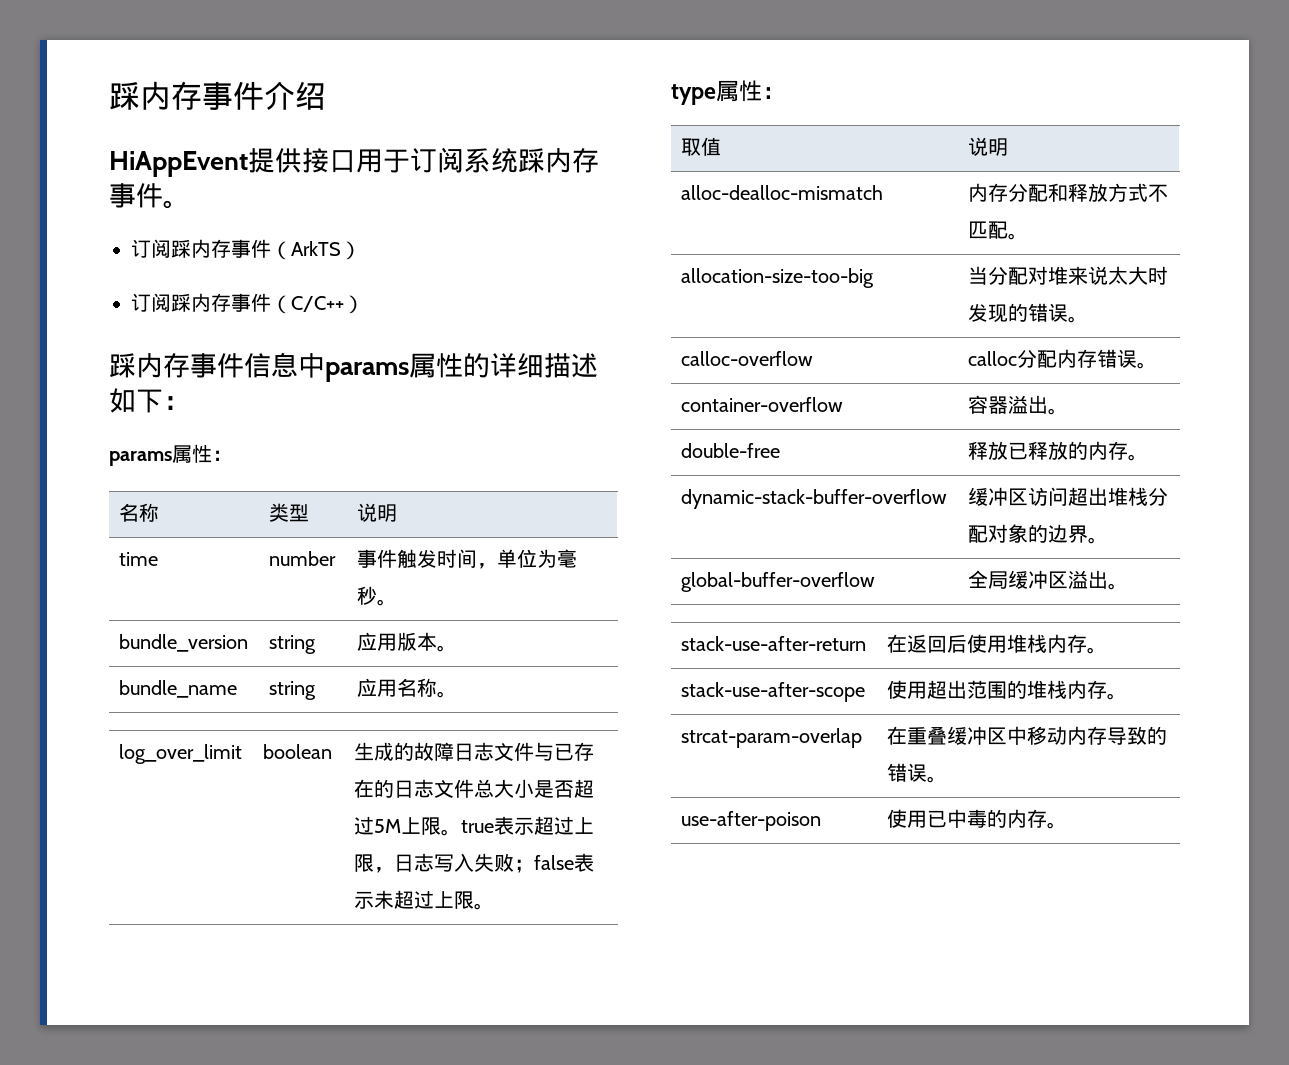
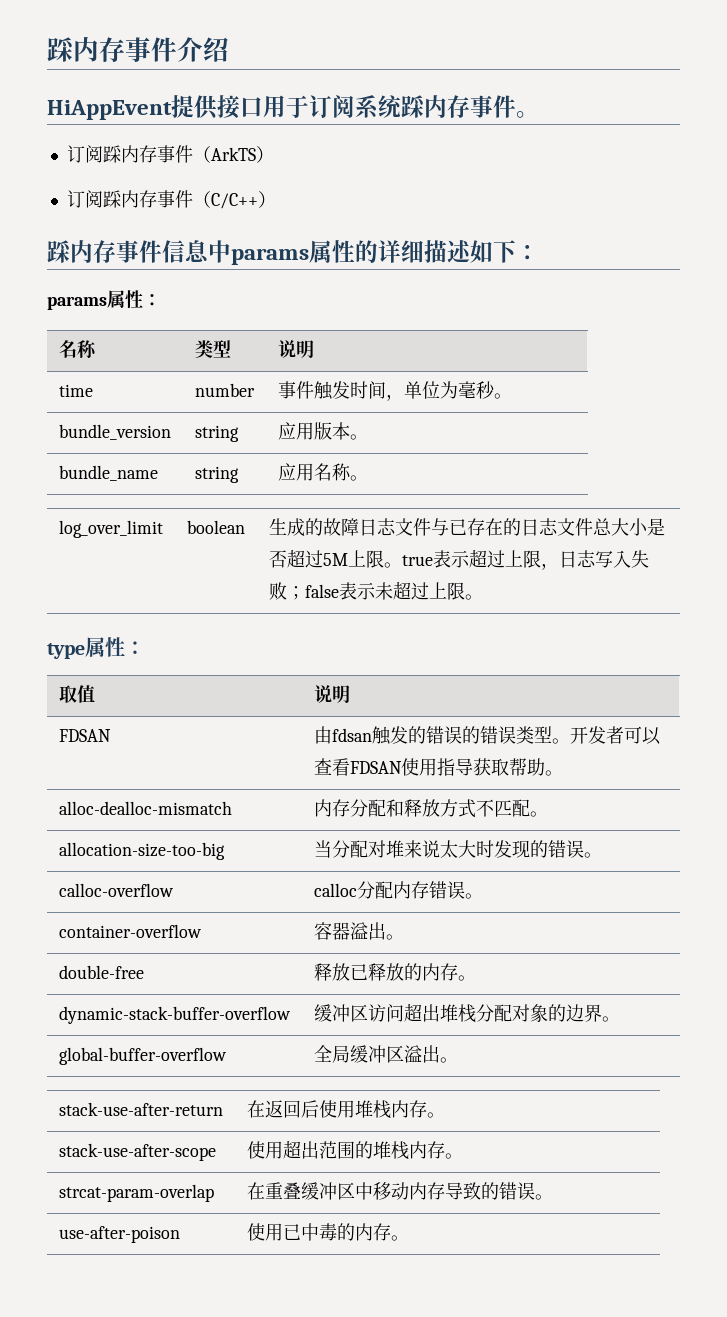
+ FDSAN | 由fdsan触发的错误的错误类型。开发者可以查看FDSAN使用指导获取帮助。

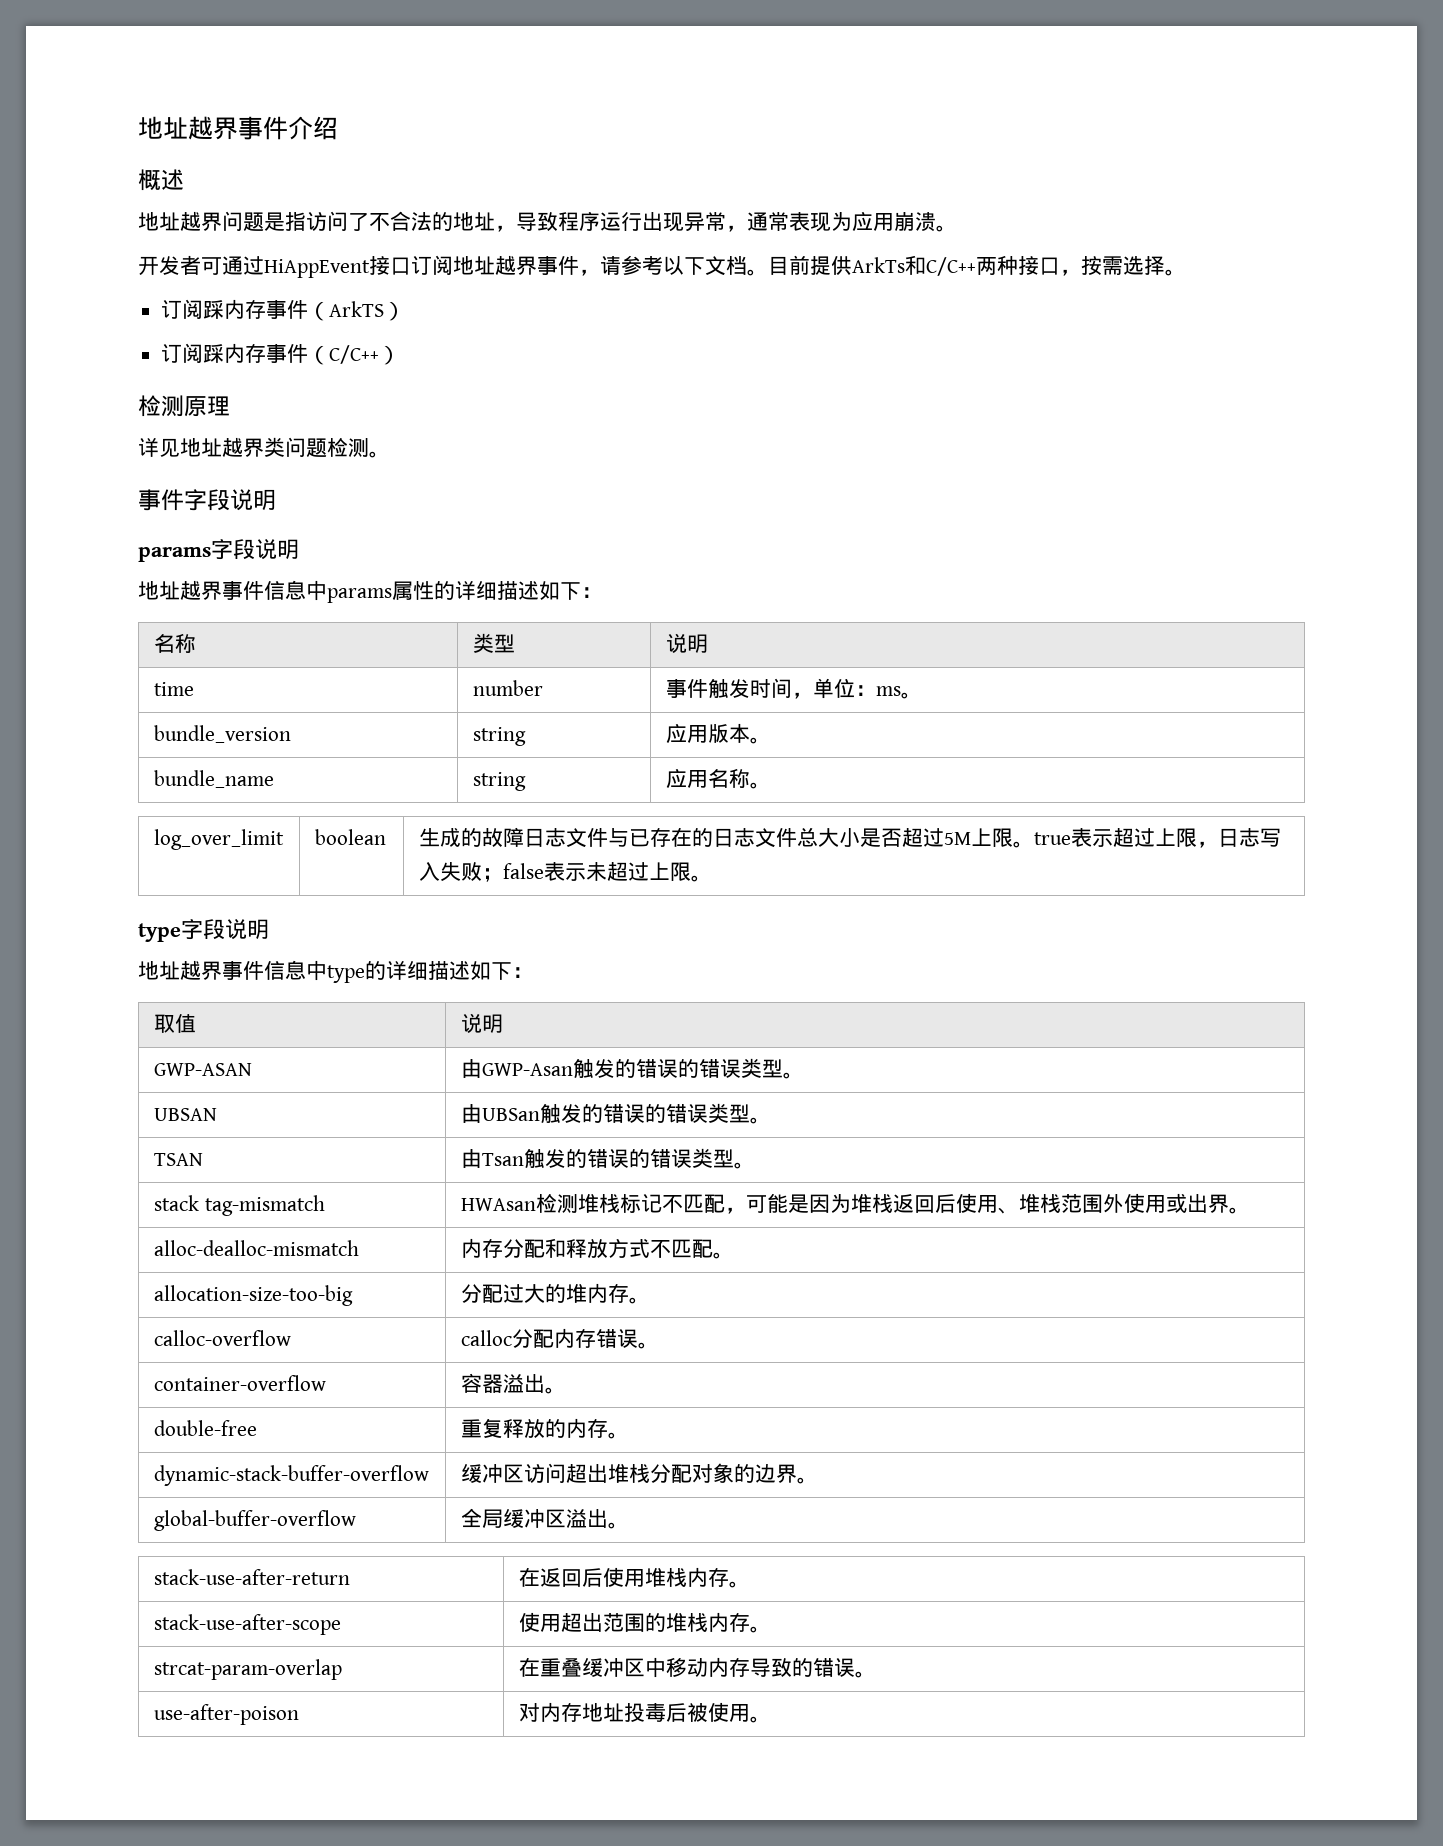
- 踩内存事件介绍
+ 地址越界事件介绍
- HiAppEvent提供接口用于订阅系统踩内存事件。
+ 概述
+ 地址越界问题是指访问了不合法的地址，导致程序运行出现异常，通常表现为应用崩溃。
+ 开发者可通过HiAppEvent接口订阅地址越界事件，请参考以下文档。目前提供ArkTs和C/C++两种接口，按需选择。
- 踩内存事件信息中params属性的详细描述如下：
+ 检测原理
+ 详见地址越界类问题检测。
+ 事件字段说明
+ params字段说明
+ 地址越界事件信息中params属性的详细描述如下：
- params属性：
- time | number | 事件触发时间，单位为毫秒。
+ time | number | 事件触发时间，单位：ms。
- type属性：
+ type字段说明
+ 地址越界事件信息中type的详细描述如下：
- FDSAN | 由fdsan触发的错误的错误类型。开发者可以查看FDSAN使用指导获取帮助。
+ GWP-ASAN | 由GWP-Asan触发的错误的错误类型。
+ UBSAN | 由UBSan触发的错误的错误类型。
+ TSAN | 由Tsan触发的错误的错误类型。
+ stack tag-mismatch | HWAsan检测堆栈标记不匹配，可能是因为堆栈返回后使用、堆栈范围外使用或出界。
- allocation-size-too-big | 当分配对堆来说太大时发现的错误。
+ allocation-size-too-big | 分配过大的堆内存。
- double-free | 释放已释放的内存。
+ double-free | 重复释放的内存。
- use-after-poison | 使用已中毒的内存。
+ use-after-poison | 对内存地址投毒后被使用。

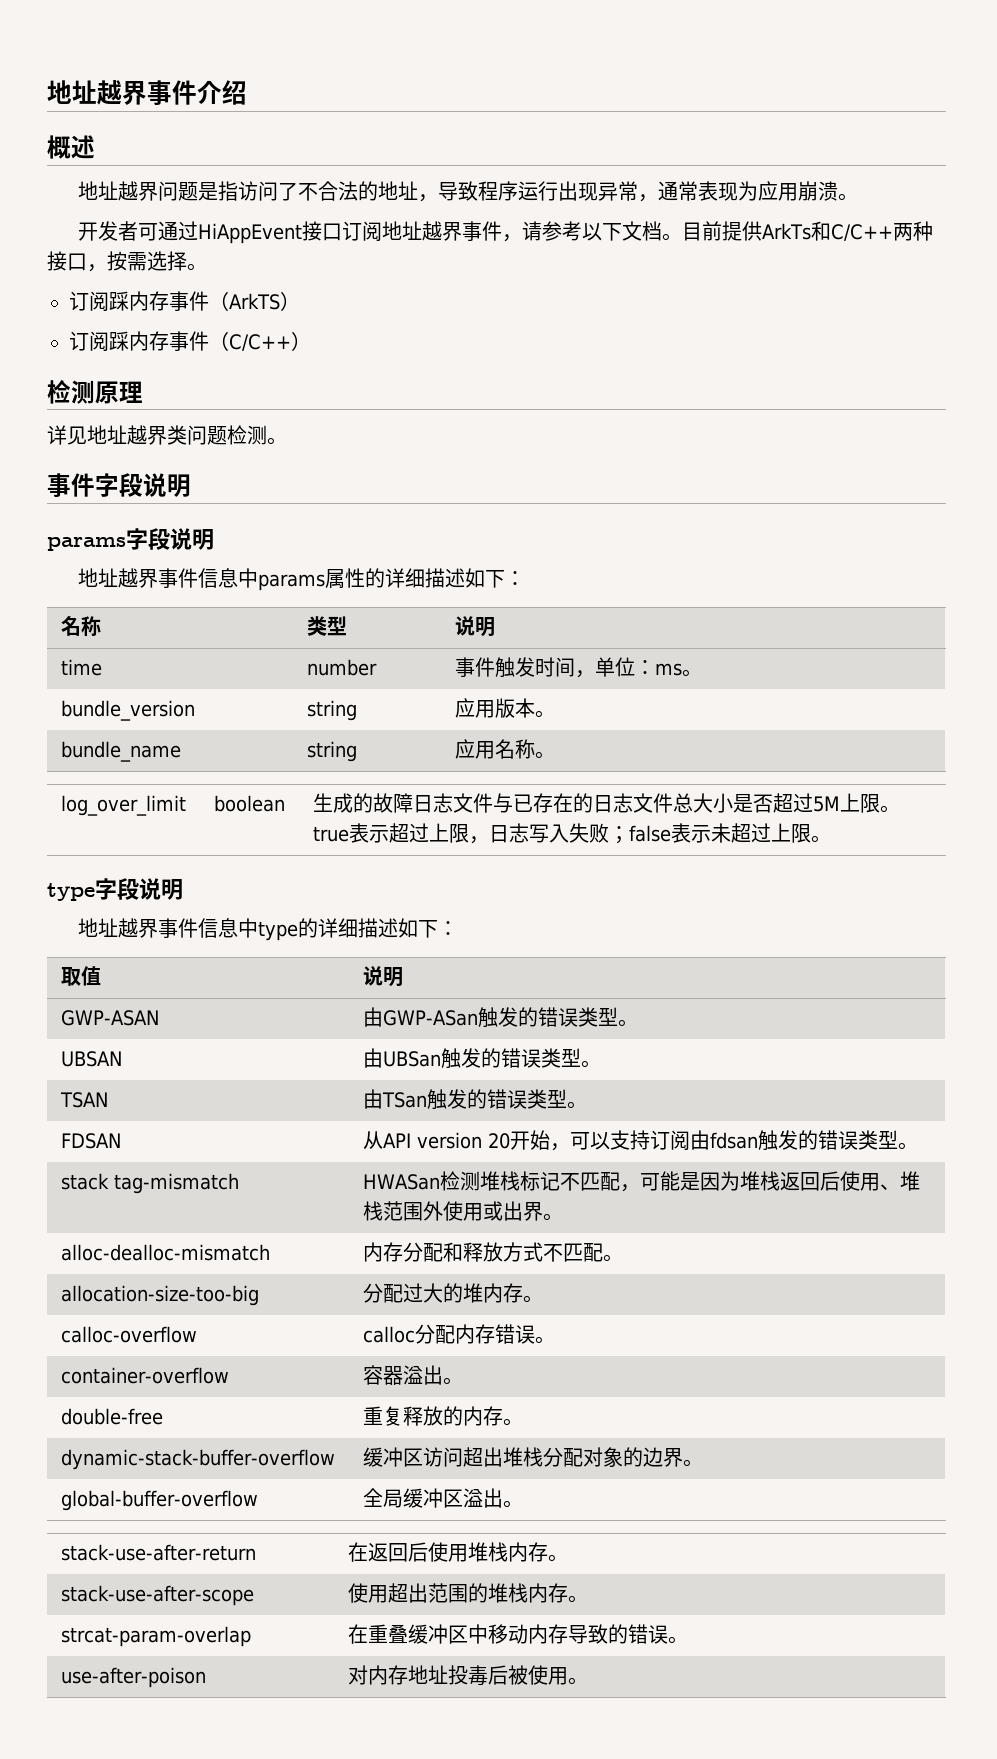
- GWP-ASAN | 由GWP-Asan触发的错误的错误类型。
+ GWP-ASAN | 由GWP-ASan触发的错误类型。
- UBSAN | 由UBSan触发的错误的错误类型。
- TSAN | 由Tsan触发的错误的错误类型。
+ UBSAN | 由UBSan触发的错误类型。
+ TSAN | 由TSan触发的错误类型。
+ FDSAN | 从API version 20开始，可以支持订阅由fdsan触发的错误类型。
- stack tag-mismatch | HWAsan检测堆栈标记不匹配，可能是因为堆栈返回后使用、堆栈范围外使用或出界。
+ stack tag-mismatch | HWASan检测堆栈标记不匹配，可能是因为堆栈返回后使用、堆栈范围外使用或出界。

